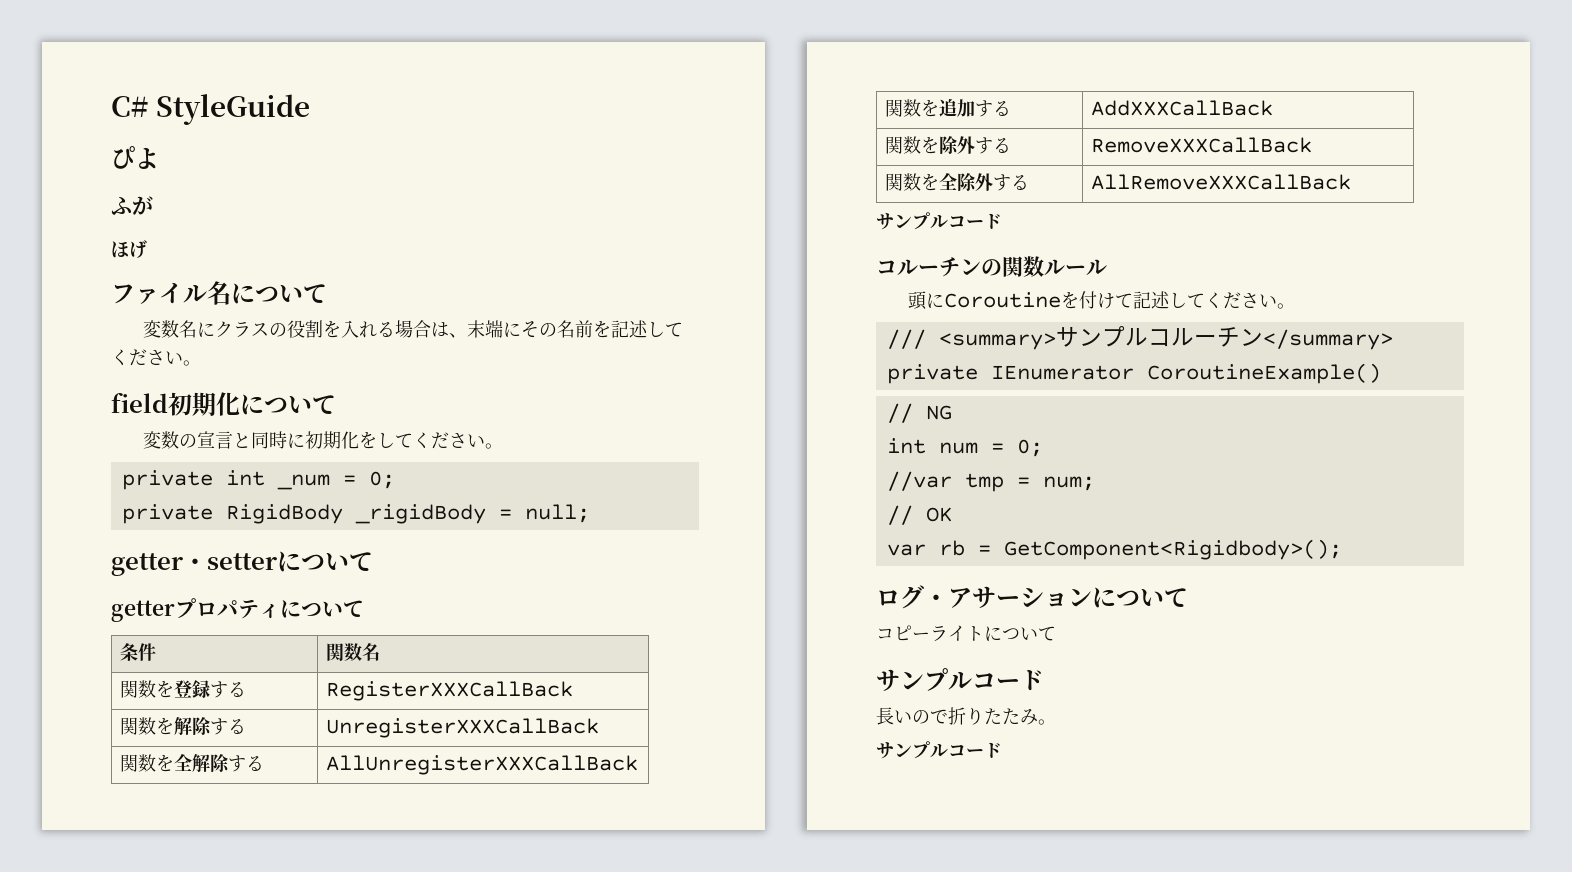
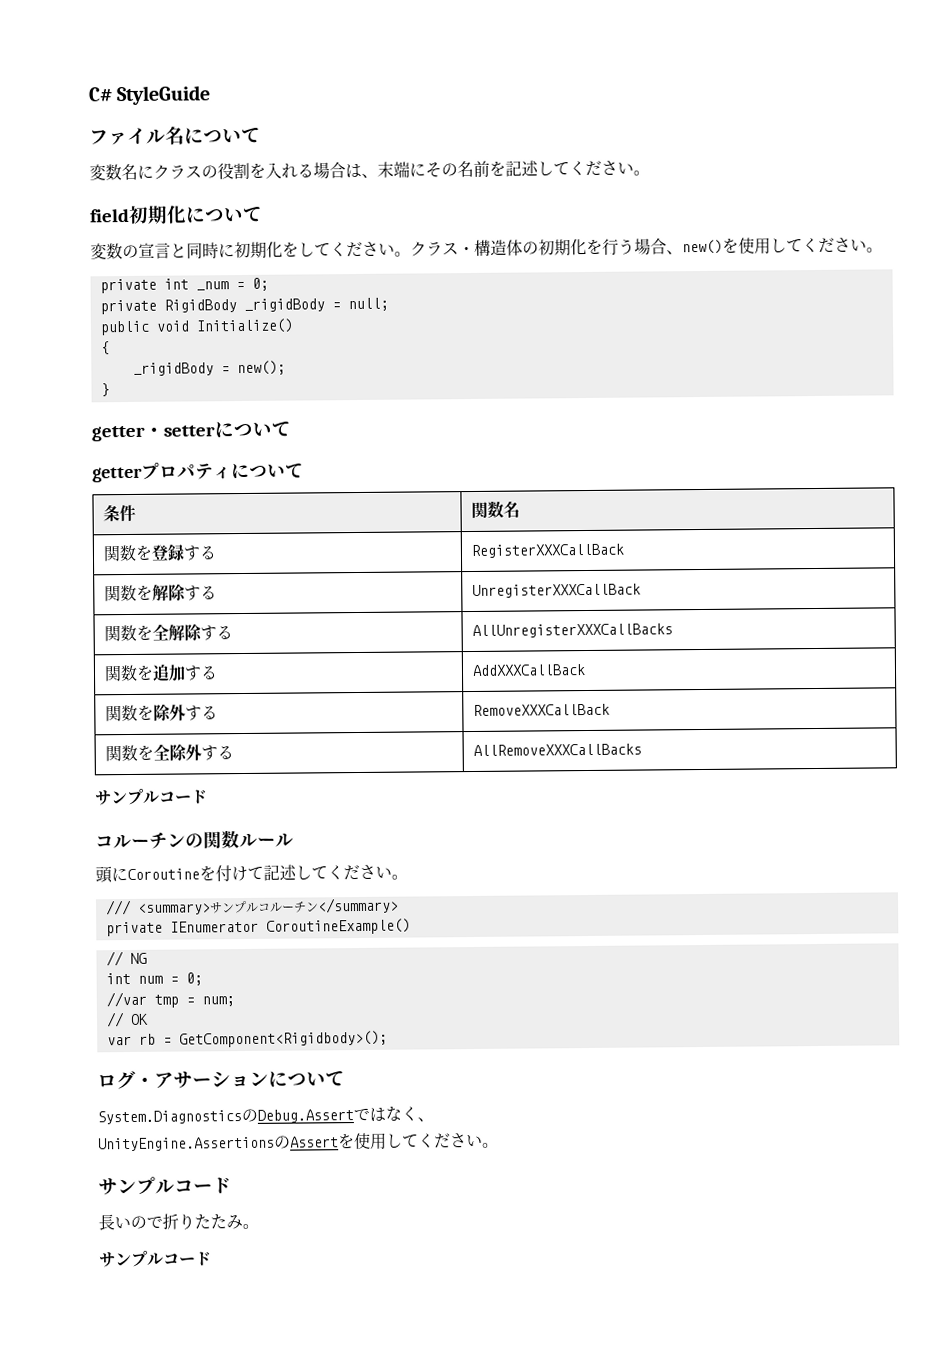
- ぴよ
- ふが
- ほげ
+ クラス・構造体の初期化を行う場合、new()を使用してください。
+ public void Initialize()
+ {
+ _rigidBody = new();
+ }
- 関数を全解除する | AllUnregisterXXXCallBack
+ 関数を全解除する | AllUnregisterXXXCallBacks
- 関数を全除外する | AllRemoveXXXCallBack
+ 関数を全除外する | AllRemoveXXXCallBacks
- コピーライトについて
+ System.DiagnosticsのDebug.Assertではなく、
+ UnityEngine.AssertionsのAssertを使用してください。

